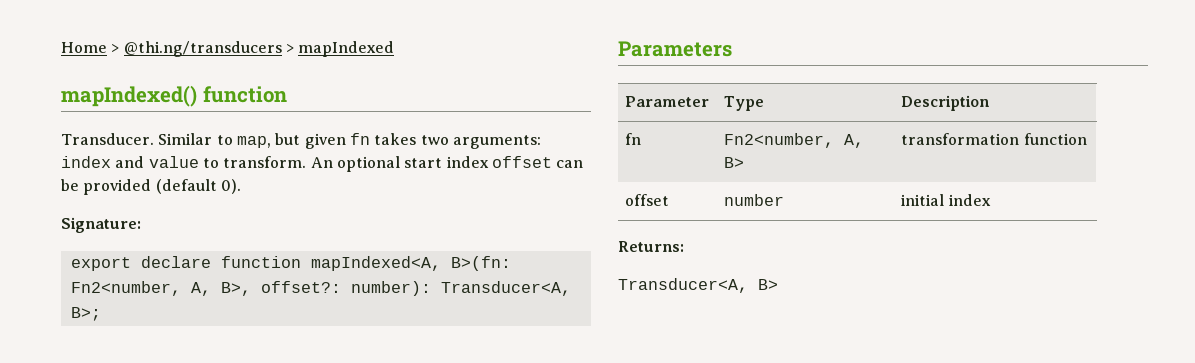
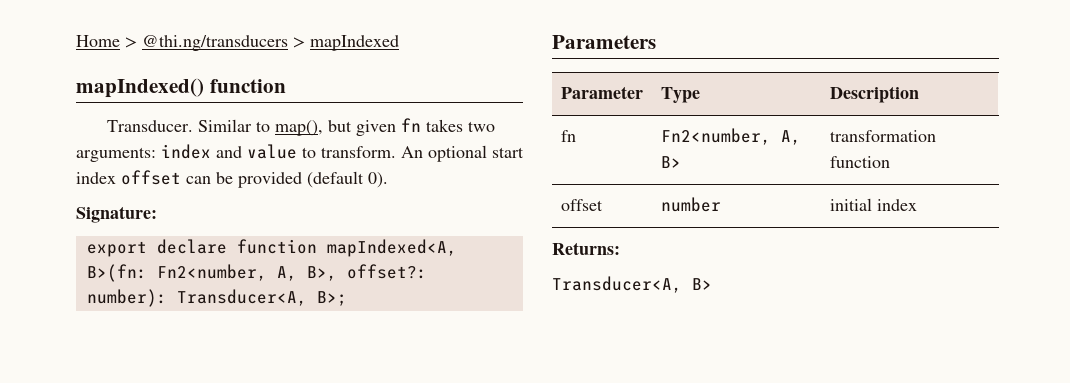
- Similar to map, but given fn takes two arguments: index and value to transform.
+ Similar to map(), but given fn takes two arguments: index and value to transform.

